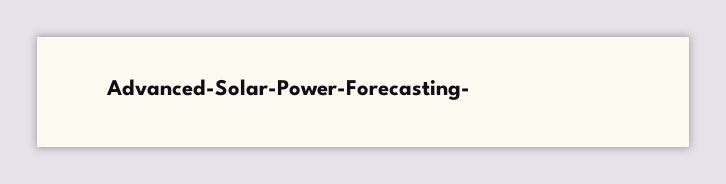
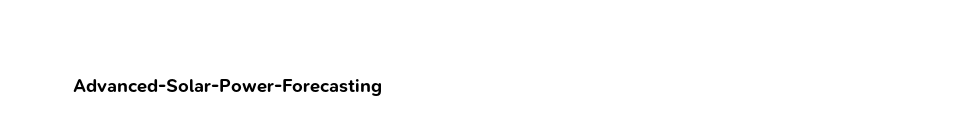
- Advanced-Solar-Power-Forecasting-
+ Advanced-Solar-Power-Forecasting

